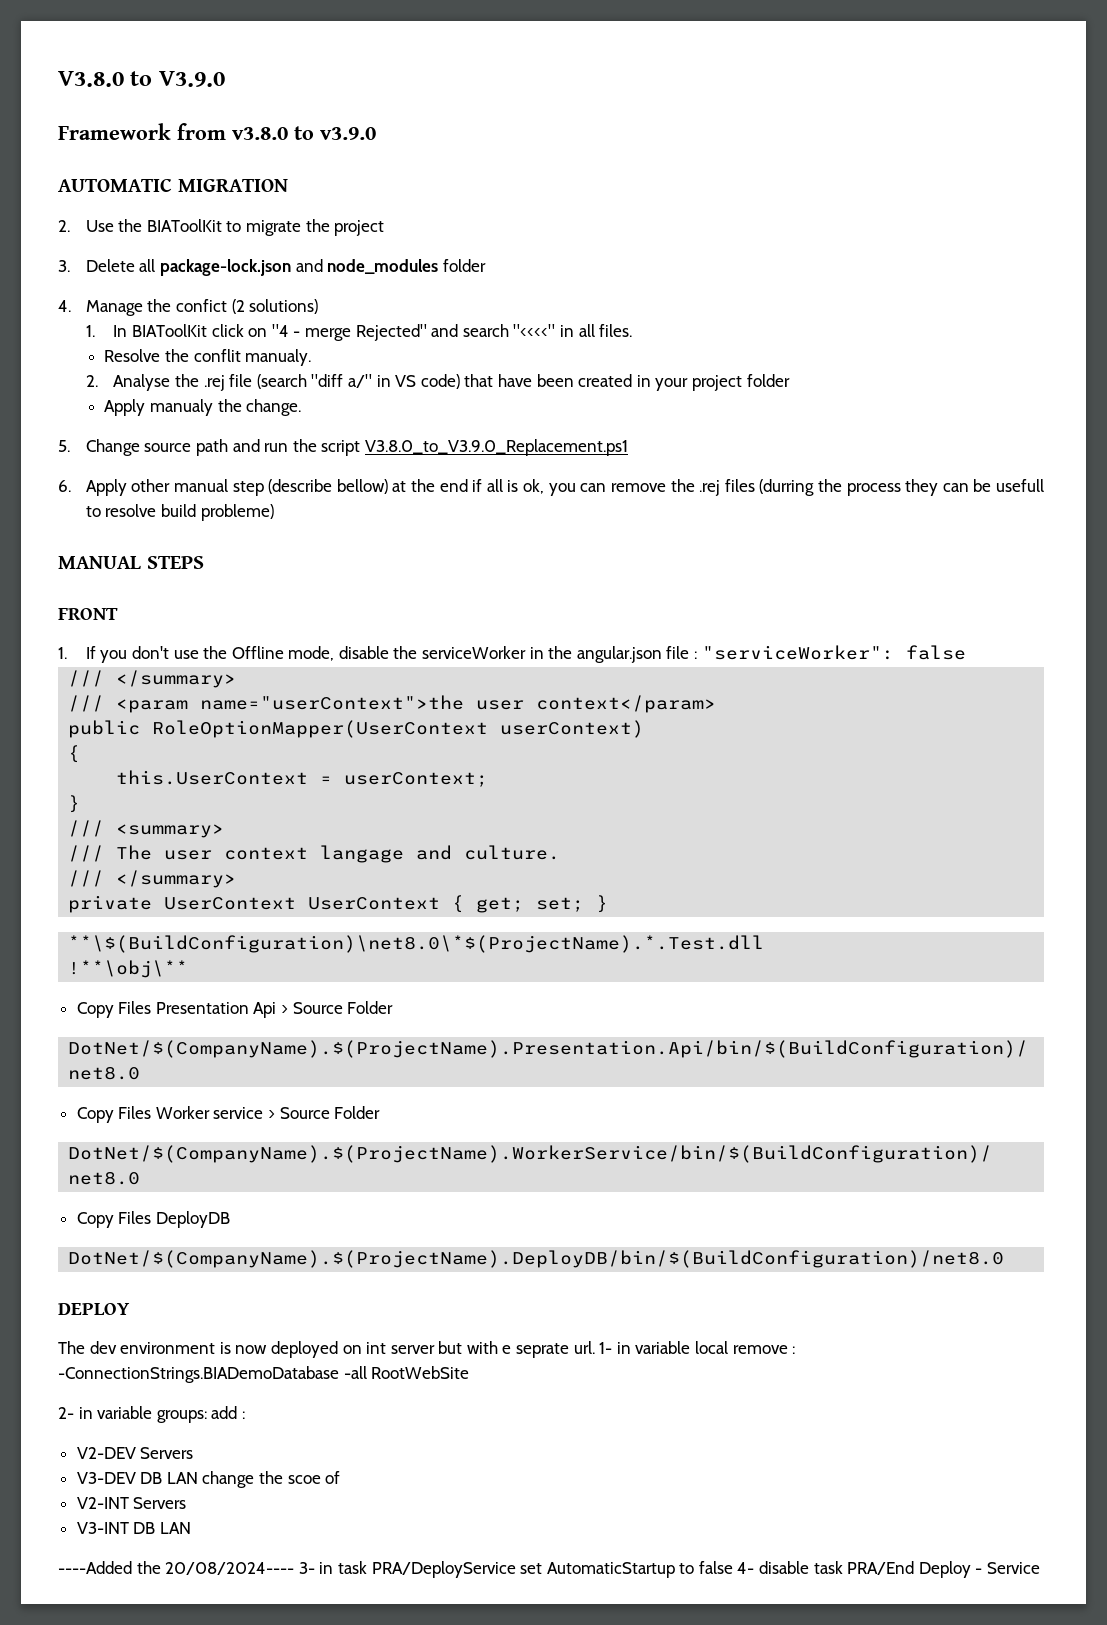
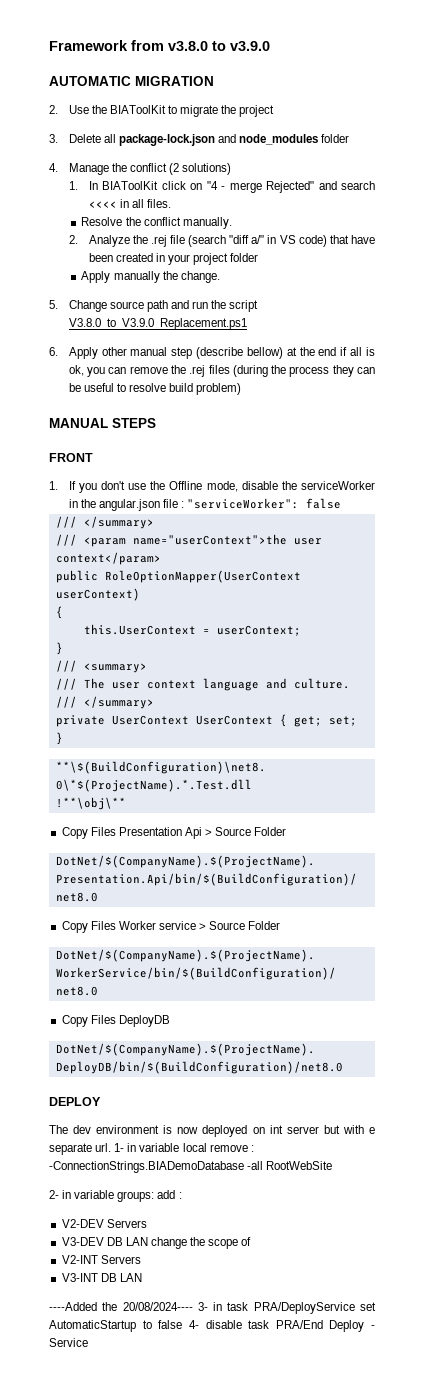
- V3.8.0 to V3.9.0
- 4. Manage the confict (2 solutions)
+ 4. Manage the conflict (2 solutions)
- 1. In BIAToolKit click on "4 - merge Rejected" and search "<<<<" in all files.
+ 1. In BIAToolKit click on "4 - merge Rejected" and search <<<< in all files.
- Resolve the conflit manualy.
- 2. Analyse the .rej file (search "diff a/" in VS code) that have been created in your project folder
+ Resolve the conflict manually.
+ 2. Analyze the .rej file (search "diff a/" in VS code) that have been created in your project folder
- Apply manualy the change.
+ Apply manually the change.
- 6. Apply other manual step (describe bellow) at the end if all is ok, you can remove the .rej files (durring the process they can be usefull to resolve build probleme)
+ 6. Apply other manual step (describe bellow) at the end if all is ok, you can remove the .rej files (during the process they can be useful to resolve build problem)
- /// The user context langage and culture.
+ /// The user context language and culture.
- The dev environment is now deployed on int server but with e seprate url.
+ The dev environment is now deployed on int server but with e separate url.
- V3-DEV DB LAN change the scoe of
+ V3-DEV DB LAN change the scope of

